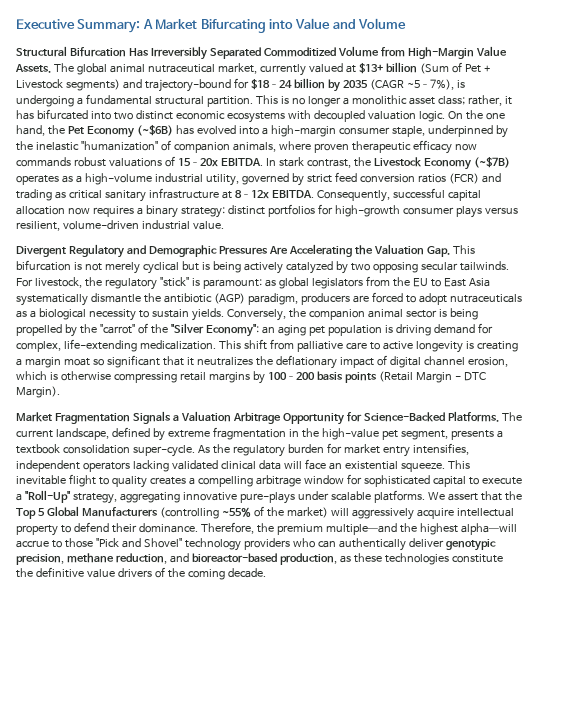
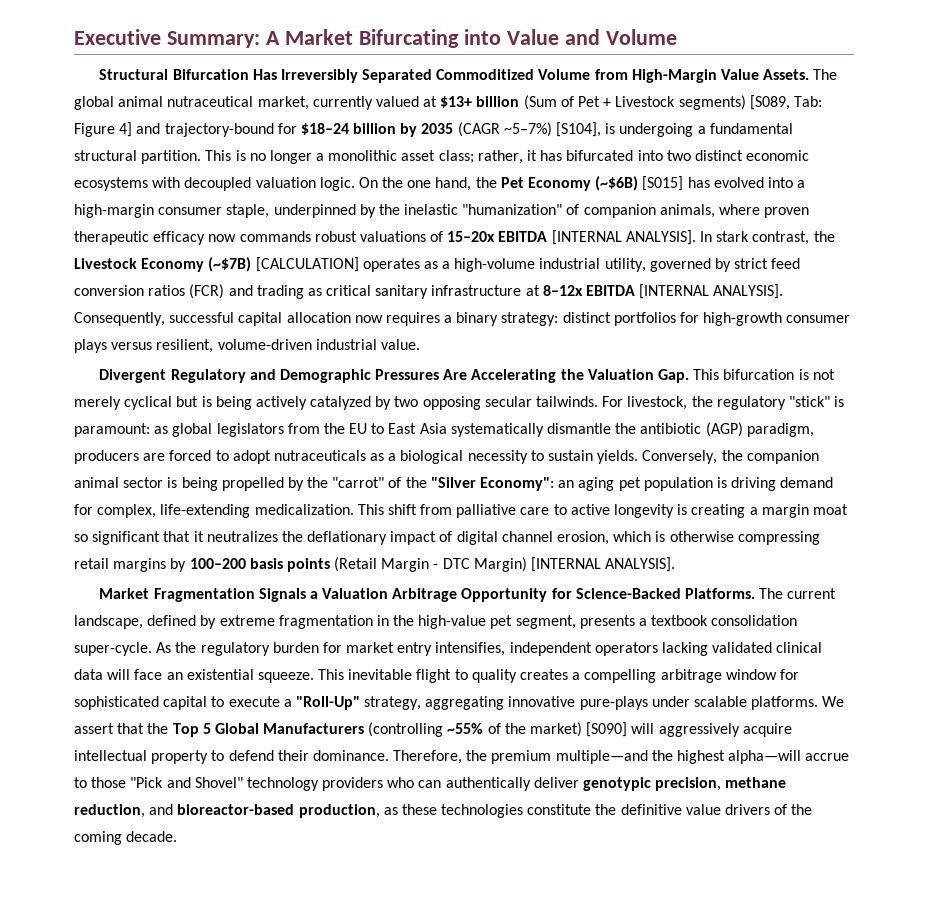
- The global animal nutraceutical market, currently valued at $13+ billion (Sum of Pet + Livestock segments) and trajectory-bound for $18–24 billion by 2035 (CAGR ~5–7%), is undergoing a fundamental structural partition.
+ The global animal nutraceutical market, currently valued at $13+ billion (Sum of Pet + Livestock segments) [S089, Tab: Figure 4] and trajectory-bound for $18–24 billion by 2035 (CAGR ~5–7%) [S104], is undergoing a fundamental structural partition.
- On the one hand, the Pet Economy (~$6B) has evolved into a high-margin consumer staple, underpinned by the inelastic "humanization" of companion animals, where proven therapeutic efficacy now commands robust valuations of 15–20x EBITDA.
+ On the one hand, the Pet Economy (~$6B) [S015] has evolved into a high-margin consumer staple, underpinned by the inelastic "humanization" of companion animals, where proven therapeutic efficacy now commands robust valuations of 15–20x EBITDA [INTERNAL ANALYSIS].
- In stark contrast, the Livestock Economy (~$7B) operates as a high-volume industrial utility, governed by strict feed conversion ratios (FCR) and trading as critical sanitary infrastructure at 8–12x EBITDA.
+ In stark contrast, the Livestock Economy (~$7B) [CALCULATION] operates as a high-volume industrial utility, governed by strict feed conversion ratios (FCR) and trading as critical sanitary infrastructure at 8–12x EBITDA [INTERNAL ANALYSIS].
- This shift from palliative care to active longevity is creating a margin moat so significant that it neutralizes the deflationary impact of digital channel erosion, which is otherwise compressing retail margins by 100–200 basis points (Retail Margin - DTC Margin).
+ This shift from palliative care to active longevity is creating a margin moat so significant that it neutralizes the deflationary impact of digital channel erosion, which is otherwise compressing retail margins by 100–200 basis points (Retail Margin - DTC Margin) [INTERNAL ANALYSIS].
- We assert that the Top 5 Global Manufacturers (controlling ~55% of the market) will aggressively acquire intellectual property to defend their dominance.
+ We assert that the Top 5 Global Manufacturers (controlling ~55% of the market) [S090] will aggressively acquire intellectual property to defend their dominance.

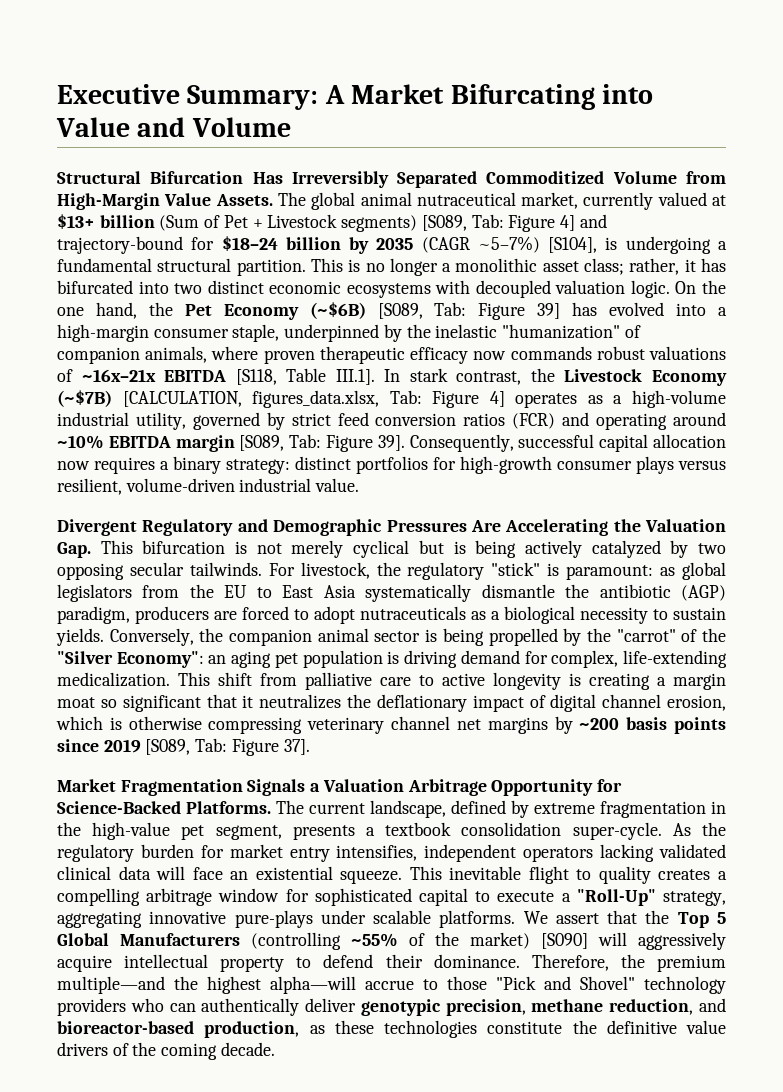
- On the one hand, the Pet Economy (~$6B) [S015] has evolved into a high-margin consumer staple, underpinned by the inelastic "humanization" of companion animals, where proven therapeutic efficacy now commands robust valuations of 15–20x EBITDA [INTERNAL ANALYSIS]. In stark contrast, the Livestock Economy (~$7B) [CALCULATION] operates as a high-volume industrial utility, governed by strict feed conversion ratios (FCR) and trading as critical sanitary infrastructure at 8–12x EBITDA [INTERNAL ANALYSIS].
+ On the one hand, the Pet Economy (~$6B) [S089, Tab: Figure 39] has evolved into a high-margin consumer staple, underpinned by the inelastic "humanization" of companion animals, where proven therapeutic efficacy now commands robust valuations of ~16x–21x EBITDA [S118, Table III.1]. In stark contrast, the Livestock Economy (~$7B) [CALCULATION, figures_data.xlsx, Tab: Figure 4] operates as a high-volume industrial utility, governed by strict feed conversion ratios (FCR) and operating around ~10% EBITDA margin [S089, Tab: Figure 39].
- This shift from palliative care to active longevity is creating a margin moat so significant that it neutralizes the deflationary impact of digital channel erosion, which is otherwise compressing retail margins by 100–200 basis points (Retail Margin - DTC Margin) [INTERNAL ANALYSIS].
+ This shift from palliative care to active longevity is creating a margin moat so significant that it neutralizes the deflationary impact of digital channel erosion, which is otherwise compressing veterinary channel net margins by ~200 basis points since 2019 [S089, Tab: Figure 37].

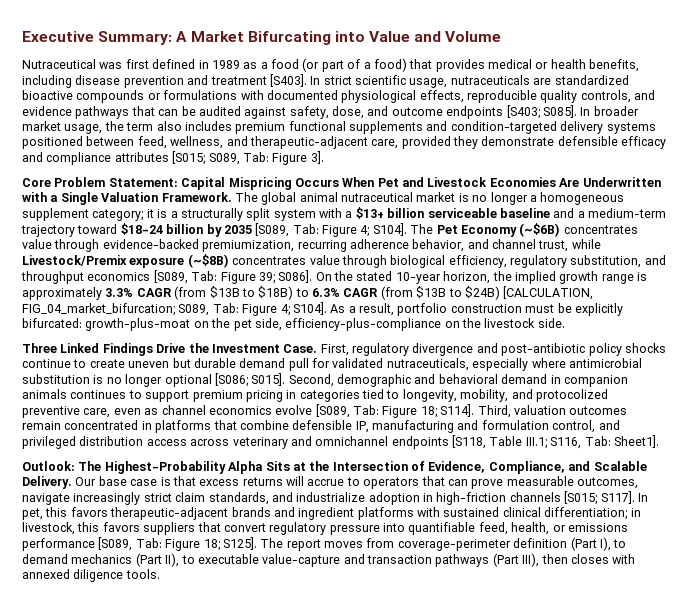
- Structural Bifurcation Has Irreversibly Separated Commoditized Volume from High-Margin Value Assets. The global animal nutraceutical market, currently valued at $13+ billion (Sum of Pet + Livestock segments) [S089, Tab: Figure 4] and trajectory-bound for $18–24 billion by 2035 (CAGR ~5–7%) [S104], is undergoing a fundamental structural partition. This is no longer a monolithic asset class; rather, it has bifurcated into two distinct economic ecosystems with decoupled valuation logic. On the one hand, the Pet Economy (~$6B) [S089, Tab: Figure 39] has evolved into a high-margin consumer staple, underpinned by the inelastic "humanization" of companion animals, where proven therapeutic efficacy now commands robust valuations of ~16x–21x EBITDA [S118, Table III.1]. In stark contrast, the Livestock Economy (~$7B) [CALCULATION, figures_data.xlsx, Tab: Figure 4] operates as a high-volume industrial utility, governed by strict feed conversion ratios (FCR) and operating around ~10% EBITDA margin [S089, Tab: Figure 39]. Consequently, successful capital allocation now requires a binary strategy: distinct portfolios for high-growth consumer plays versus resilient, volume-driven industrial value.
- Divergent Regulatory and Demographic Pressures Are Accelerating the Valuation Gap. This bifurcation is not merely cyclical but is being actively catalyzed by two opposing secular tailwinds. For livestock, the regulatory "stick" is paramount: as global legislators from the EU to East Asia systematically dismantle the antibiotic (AGP) paradigm, producers are forced to adopt nutraceuticals as a biological necessity to sustain yields. Conversely, the companion animal sector is being propelled by the "carrot" of the "Silver Economy": an aging pet population is driving demand for complex, life-extending medicalization. This shift from palliative care to active longevity is creating a margin moat so significant that it neutralizes the deflationary impact of digital channel erosion, which is otherwise compressing veterinary channel net margins by ~200 basis points since 2019 [S089, Tab: Figure 37].
- Market Fragmentation Signals a Valuation Arbitrage Opportunity for Science-Backed Platforms. The current landscape, defined by extreme fragmentation in the high-value pet segment, presents a textbook consolidation super-cycle. As the regulatory burden for market entry intensifies, independent operators lacking validated clinical data will face an existential squeeze. This inevitable flight to quality creates a compelling arbitrage window for sophisticated capital to execute a "Roll-Up" strategy, aggregating innovative pure-plays under scalable platforms. We assert that the Top 5 Global Manufacturers (controlling ~55% of the market) [S090] will aggressively acquire intellectual property to defend their dominance. Therefore, the premium multiple—and the highest alpha—will accrue to those "Pick and Shovel" technology providers who can authentically deliver genotypic precision, methane reduction, and bioreactor-based production, as these technologies constitute the definitive value drivers of the coming decade.
+ Nutraceutical was first defined in 1989 as a food (or part of a food) that provides medical or health benefits, including disease prevention and treatment [S403]. In strict scientific usage, nutraceuticals are standardized bioactive compounds or formulations with documented physiological effects, reproducible quality controls, and evidence pathways that can be audited against safety, dose, and outcome endpoints [S403; S085]. In broader market usage, the term also includes premium functional supplements and condition-targeted delivery systems positioned between feed, wellness, and therapeutic-adjacent care, provided they demonstrate defensible efficacy and compliance attributes [S015; S089, Tab: Figure 3].
+ Core Problem Statement: Capital Mispricing Occurs When Pet and Livestock Economies Are Underwritten with a Single Valuation Framework. The global animal nutraceutical market is no longer a homogeneous supplement category; it is a structurally split system with a $13+ billion serviceable baseline and a medium-term trajectory toward $18-24 billion by 2035 [S089, Tab: Figure 4; S104]. The Pet Economy (~$6B) concentrates value through evidence-backed premiumization, recurring adherence behavior, and channel trust, while Livestock/Premix exposure (~$8B) concentrates value through biological efficiency, regulatory substitution, and throughput economics [S089, Tab: Figure 39; S086]. On the stated 10-year horizon, the implied growth range is approximately 3.3% CAGR (from $13B to $18B) to 6.3% CAGR (from $13B to $24B) [CALCULATION, FIG_04_market_bifurcation; S089, Tab: Figure 4; S104]. As a result, portfolio construction must be explicitly bifurcated: growth-plus-moat on the pet side, efficiency-plus-compliance on the livestock side.
+ Three Linked Findings Drive the Investment Case. First, regulatory divergence and post-antibiotic policy shocks continue to create uneven but durable demand pull for validated nutraceuticals, especially where antimicrobial substitution is no longer optional [S086; S015]. Second, demographic and behavioral demand in companion animals continues to support premium pricing in categories tied to longevity, mobility, and protocolized preventive care, even as channel economics evolve [S089, Tab: Figure 18; S114]. Third, valuation outcomes remain concentrated in platforms that combine defensible IP, manufacturing and formulation control, and privileged distribution access across veterinary and omnichannel endpoints [S118, Table III.1; S116, Tab: Sheet1].
+ Outlook: The Highest-Probability Alpha Sits at the Intersection of Evidence, Compliance, and Scalable Delivery. Our base case is that excess returns will accrue to operators that can prove measurable outcomes, navigate increasingly strict claim standards, and industrialize adoption in high-friction channels [S015; S117]. In pet, this favors therapeutic-adjacent brands and ingredient platforms with sustained clinical differentiation; in livestock, this favors suppliers that convert regulatory pressure into quantifiable feed, health, or emissions performance [S089, Tab: Figure 18; S125]. The report moves from coverage-perimeter definition (Part I), to demand mechanics (Part II), to executable value-capture and transaction pathways (Part III), then closes with annexed diligence tools.

